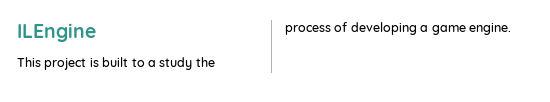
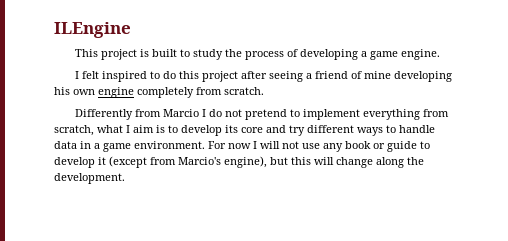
- This project is built to a study the process of developing a game engine.
+ This project is built to study the process of developing a game engine.
+ I felt inspired to do this project after seeing a friend of mine developing his own engine completely from scratch.
+ Differently from Marcio I do not pretend to implement everything from scratch, what I aim is to develop its core and try different ways to handle data in a game environment. For now I will not use any book or guide to develop it (except from Marcio's engine), but this will change along the development.

